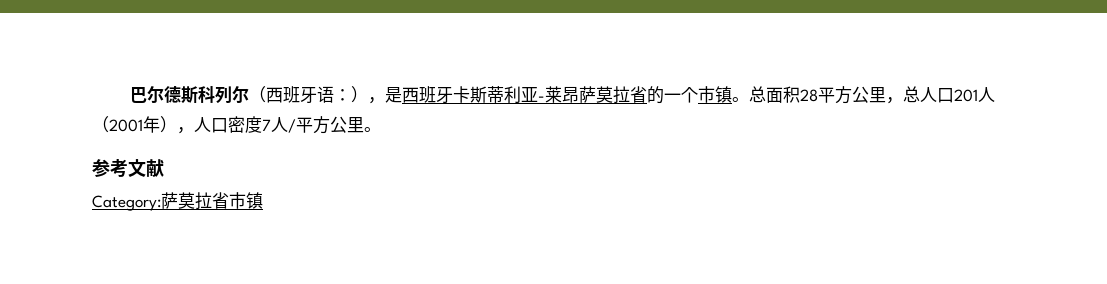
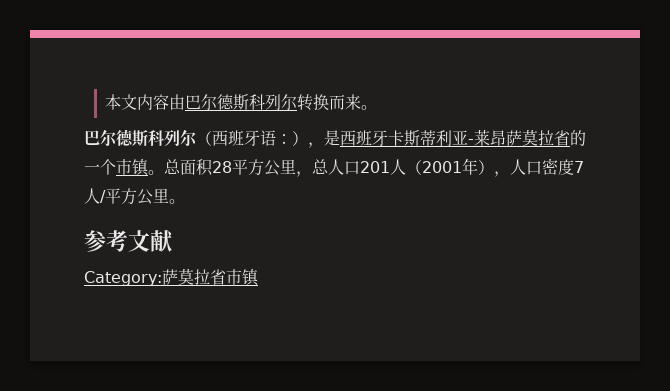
+ 本文内容由巴尔德斯科列尔转换而来。

